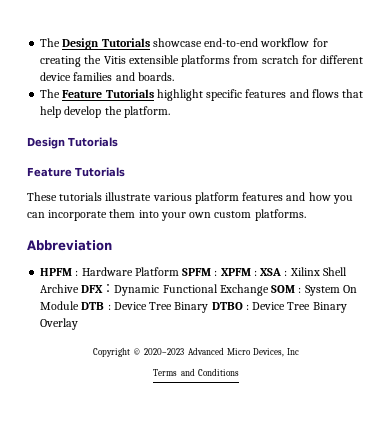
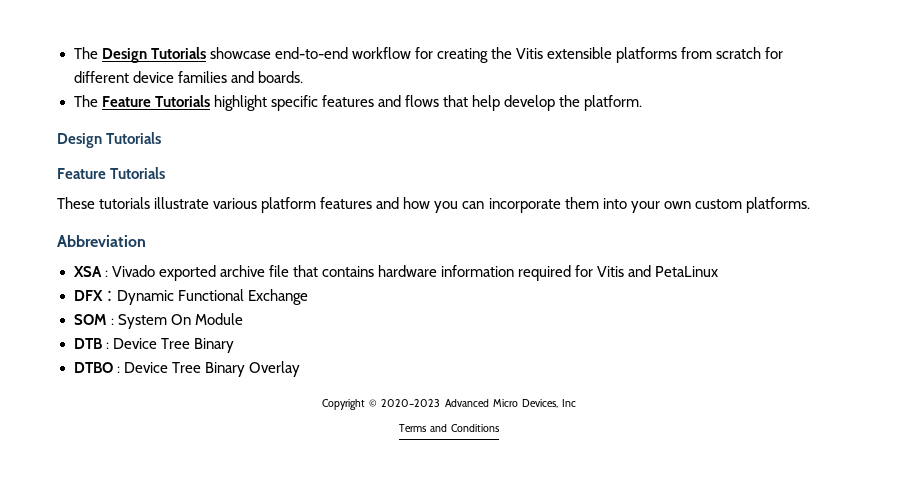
- HPFM : Hardware Platform SPFM : XPFM : XSA : Xilinx Shell Archive DFX：Dynamic Functional Exchange SOM : System On Module DTB : Device Tree Binary DTBO : Device Tree Binary Overlay
+ XSA : Vivado exported archive file that contains hardware information required for Vitis and PetaLinux
+ DFX：Dynamic Functional Exchange
+ SOM : System On Module
+ DTB : Device Tree Binary
+ DTBO : Device Tree Binary Overlay

